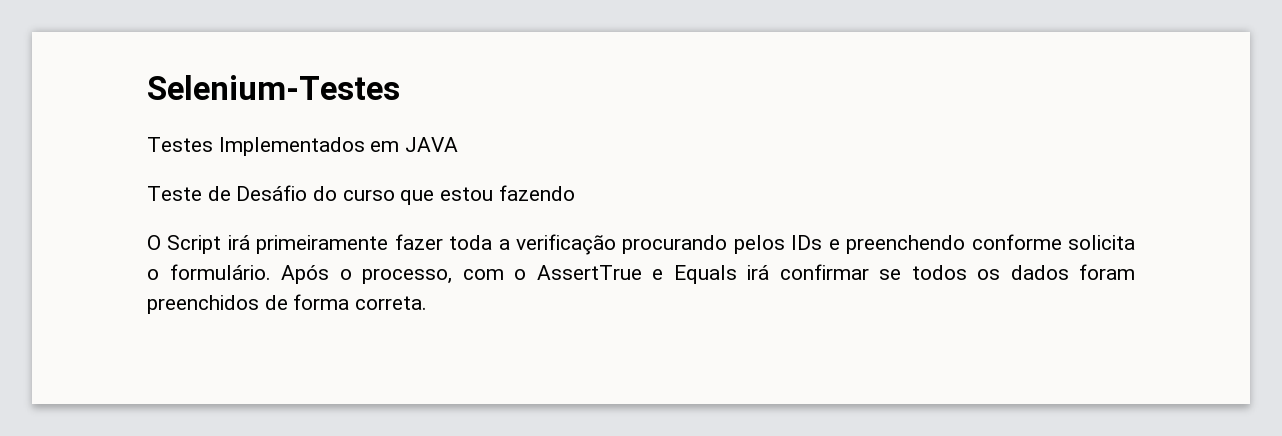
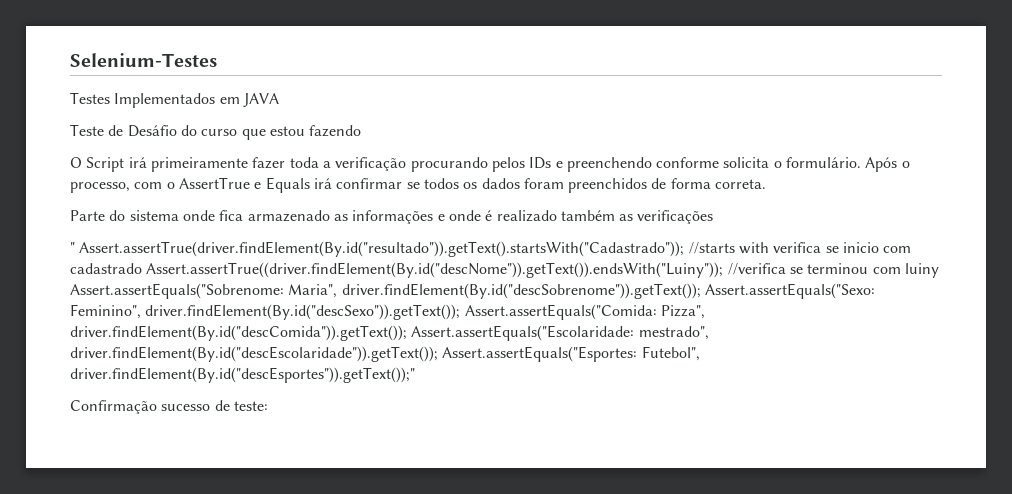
+ Parte do sistema onde fica armazenado as informações e onde é realizado também as verificações
+ " Assert.assertTrue(driver.findElement(By.id("resultado")).getText().startsWith("Cadastrado")); //starts with verifica se inicio com cadastrado Assert.assertTrue((driver.findElement(By.id("descNome")).getText()).endsWith("Luiny")); //verifica se terminou com luiny Assert.assertEquals("Sobrenome: Maria", driver.findElement(By.id("descSobrenome")).getText()); Assert.assertEquals("Sexo: Feminino", driver.findElement(By.id("descSexo")).getText()); Assert.assertEquals("Comida: Pizza", driver.findElement(By.id("descComida")).getText()); Assert.assertEquals("Escolaridade: mestrado", driver.findElement(By.id("descEscolaridade")).getText()); Assert.assertEquals("Esportes: Futebol", driver.findElement(By.id("descEsportes")).getText());"
+ Confirmação sucesso de teste:

